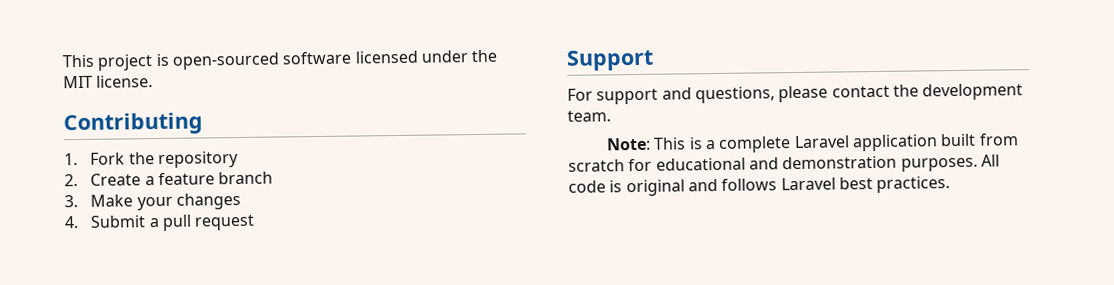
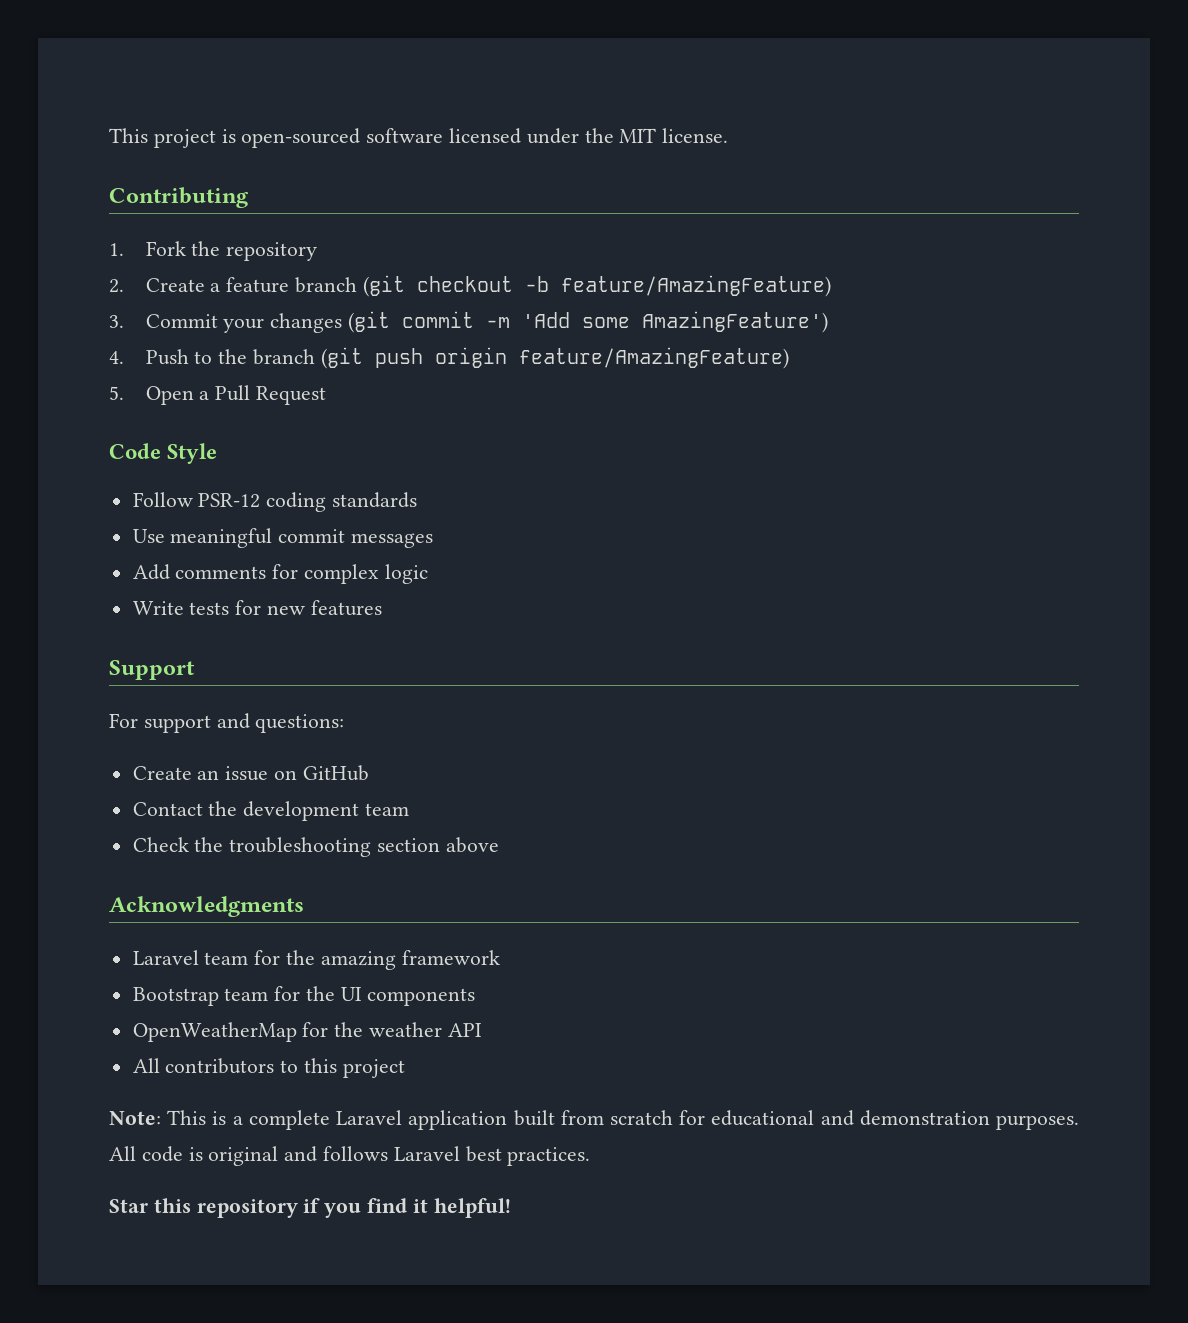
- 2. Create a feature branch
+ 2. Create a feature branch (git checkout -b feature/AmazingFeature)
- 3. Make your changes
- 4. Submit a pull request
+ 3. Commit your changes (git commit -m 'Add some AmazingFeature')
+ 4. Push to the branch (git push origin feature/AmazingFeature)
+ 5. Open a Pull Request
+ Code Style
+ Follow PSR-12 coding standards
+ Use meaningful commit messages
+ Add comments for complex logic
+ Write tests for new features
  Support
- For support and questions, please contact the development team.
+ For support and questions:
+ Create an issue on GitHub
+ Contact the development team
+ Check the troubleshooting section above
+ Acknowledgments
+ Laravel team for the amazing framework
+ Bootstrap team for the UI components
+ OpenWeatherMap for the weather API
+ All contributors to this project
+ Star this repository if you find it helpful!

